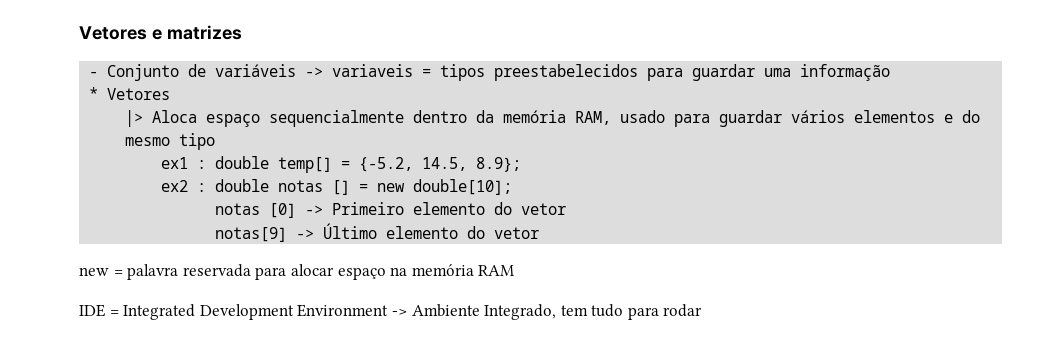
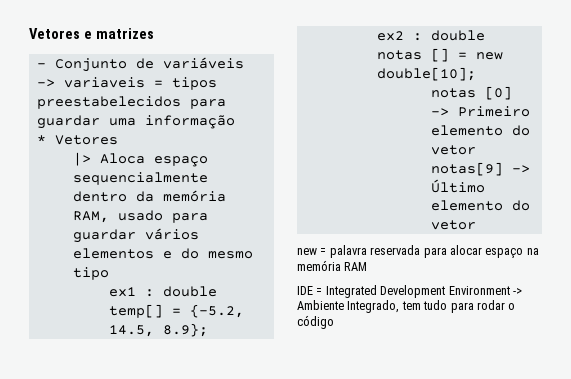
- IDE = Integrated Development Environment -> Ambiente Integrado, tem tudo para rodar
+ IDE = Integrated Development Environment -> Ambiente Integrado, tem tudo para rodar o código

